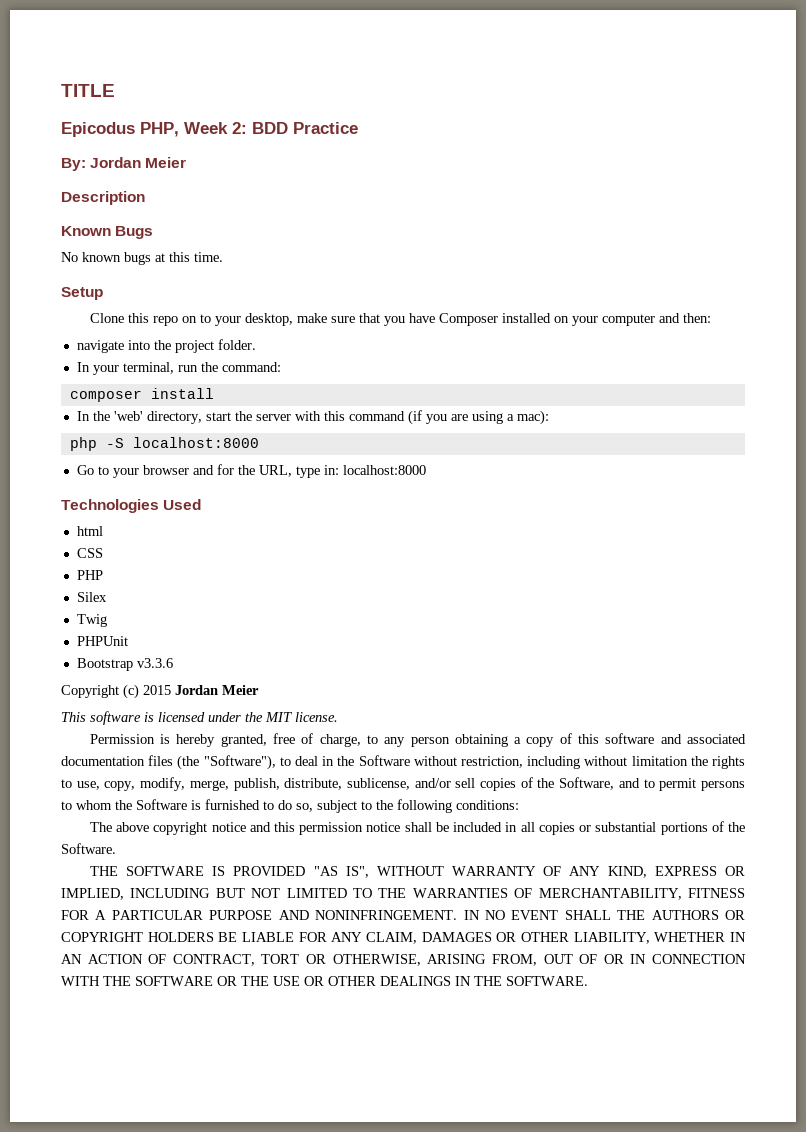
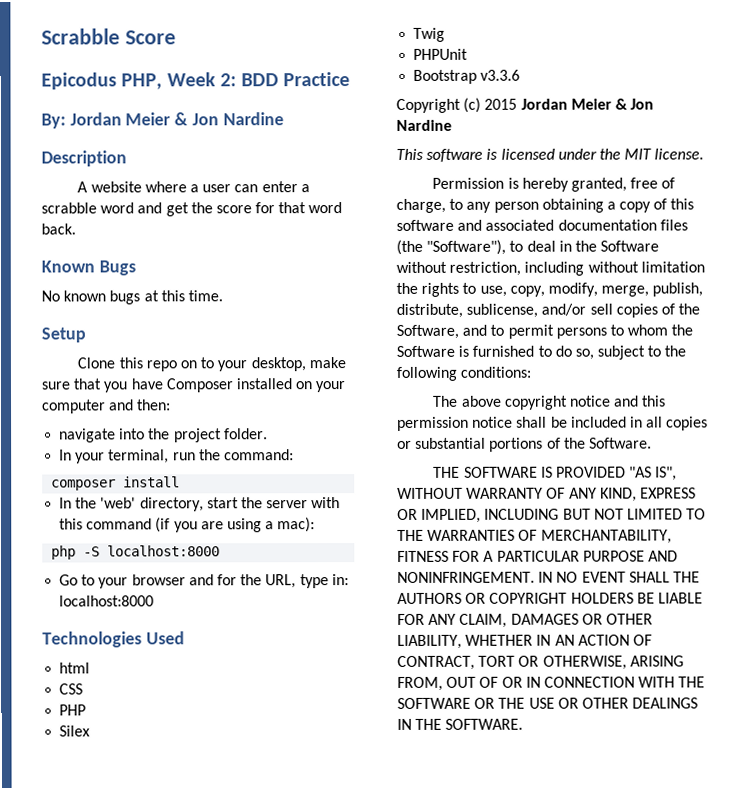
- TITLE
+ Scrabble Score
- By: Jordan Meier
+ By: Jordan Meier & Jon Nardine
  Description
+ A website where a user can enter a scrabble word and get the score for that word back.
- Copyright (c) 2015 Jordan Meier
+ Copyright (c) 2015 Jordan Meier & Jon Nardine

